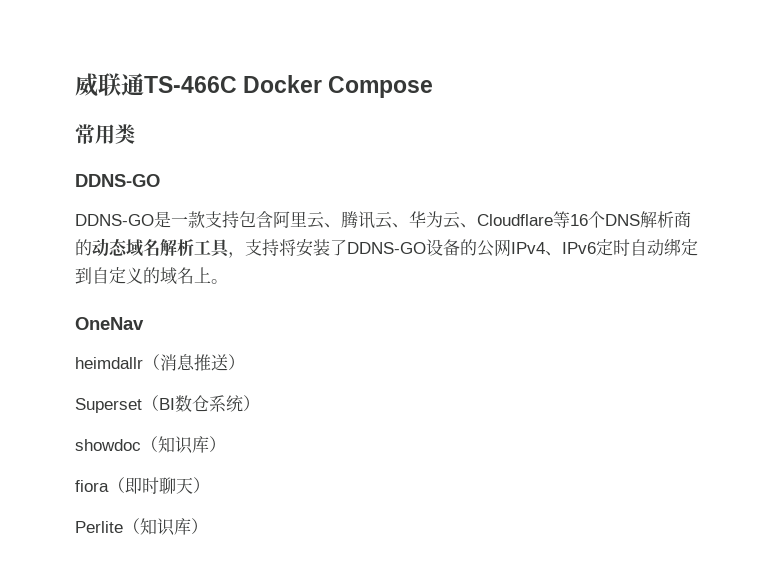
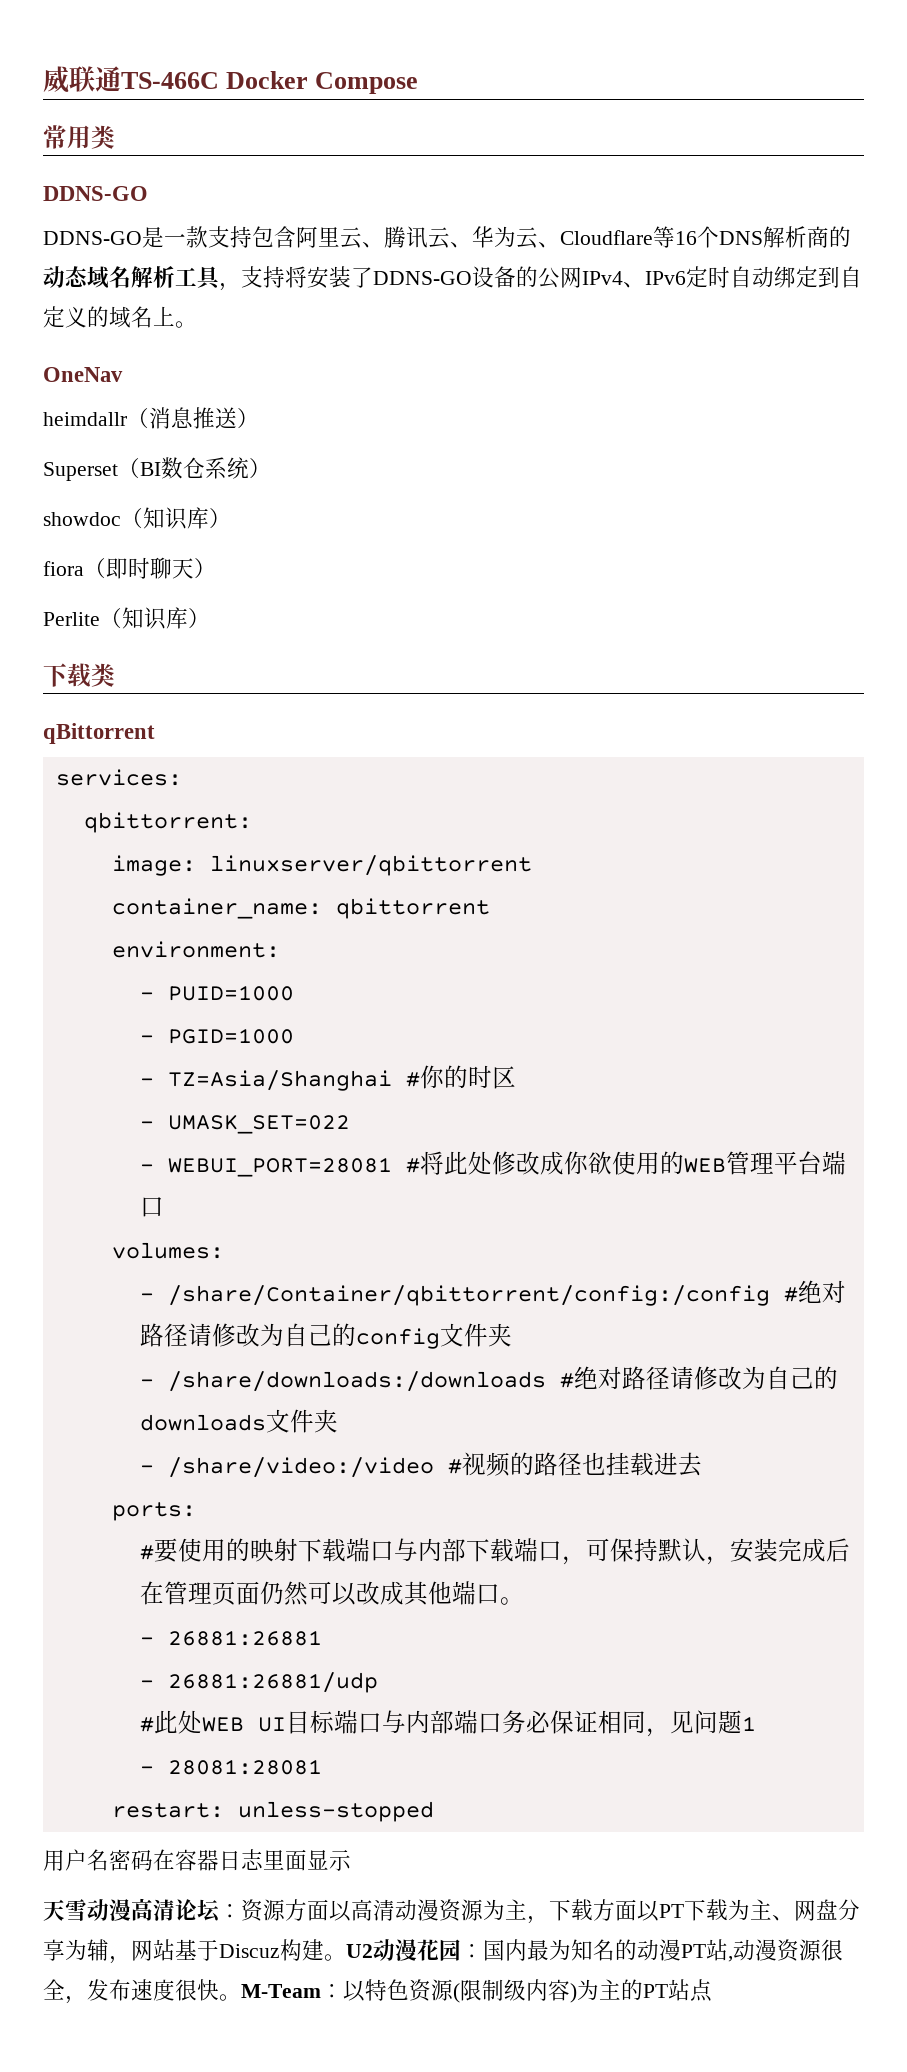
+ 下载类
+ qBittorrent
+ services:
+ qbittorrent:
+ image: linuxserver/qbittorrent
+ container_name: qbittorrent
+ environment:
+ - PUID=1000
+ - PGID=1000
+ - TZ=Asia/Shanghai #你的时区
+ - UMASK_SET=022
+ - WEBUI_PORT=28081 #将此处修改成你欲使用的WEB管理平台端口
+ volumes:
+ - /share/Container/qbittorrent/config:/config #绝对路径请修改为自己的config文件夹
+ - /share/downloads:/downloads #绝对路径请修改为自己的downloads文件夹
+ - /share/video:/video #视频的路径也挂载进去
+ ports:
+ #要使用的映射下载端口与内部下载端口，可保持默认，安装完成后在管理页面仍然可以改成其他端口。
+ - 26881:26881
+ - 26881:26881/udp
+ #此处WEB UI目标端口与内部端口务必保证相同，见问题1
+ - 28081:28081
+ restart: unless-stopped
+ 用户名密码在容器日志里面显示
+ 天雪动漫高清论坛：资源方面以高清动漫资源为主，下载方面以PT下载为主、网盘分享为辅，网站基于Discuz构建。U2动漫花园：国内最为知名的动漫PT站,动漫资源很全，发布速度很快。M-Team：以特色资源(限制级内容)为主的PT站点

